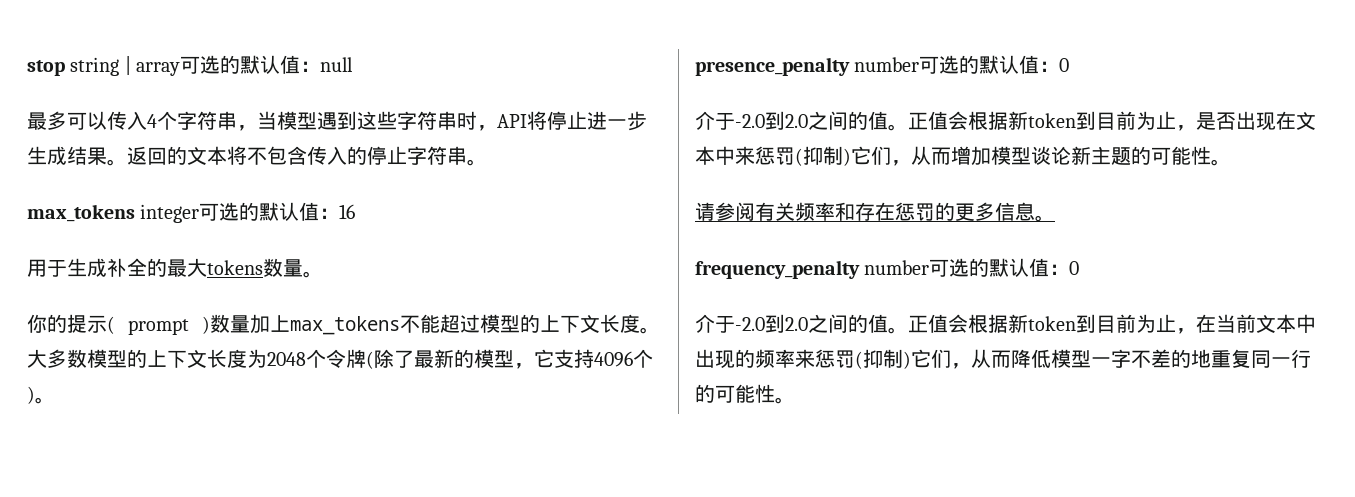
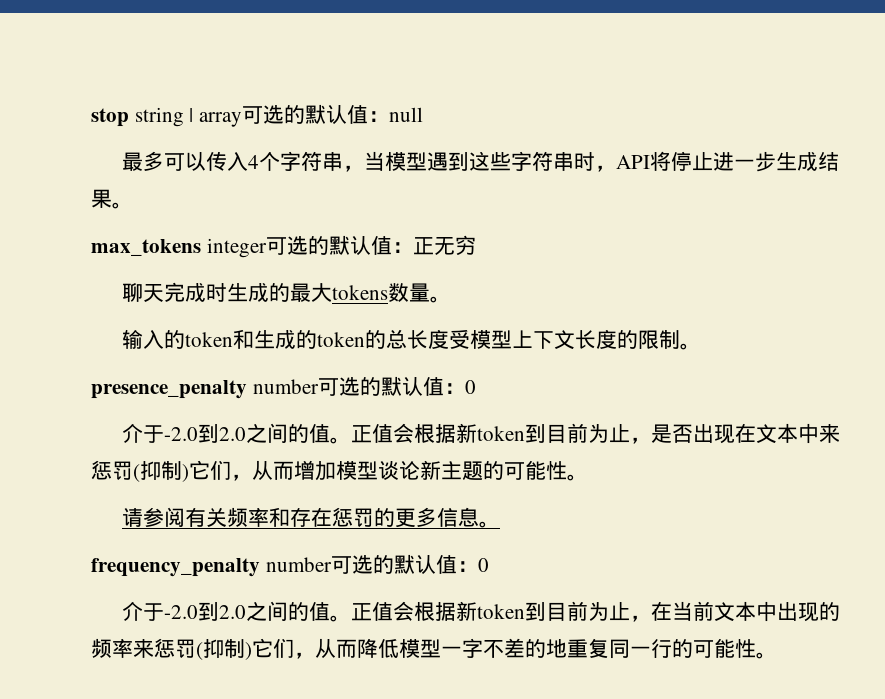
- 返回的文本将不包含传入的停止字符串。
- max_tokens integer可选的默认值：16
- 用于生成补全的最大tokens数量。
+ max_tokens integer可选的默认值：正无穷
+ 聊天完成时生成的最大tokens数量。
- 你的提示( prompt )数量加上max_tokens不能超过模型的上下文长度。大多数模型的上下文长度为2048个令牌(除了最新的模型，它支持4096个)。
+ 输入的token和生成的token的总长度受模型上下文长度的限制。

